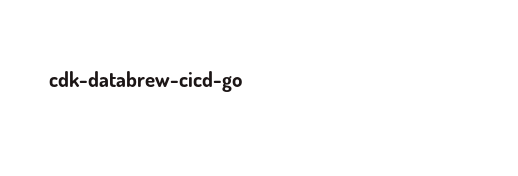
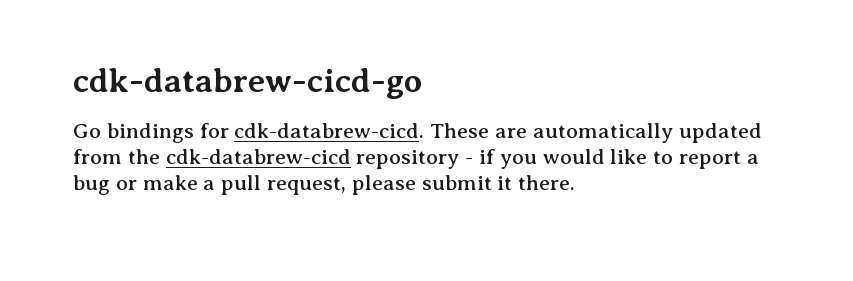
+ Go bindings for cdk-databrew-cicd. These are automatically updated from the cdk-databrew-cicd repository - if you would like to report a bug or make a pull request, please submit it there.

